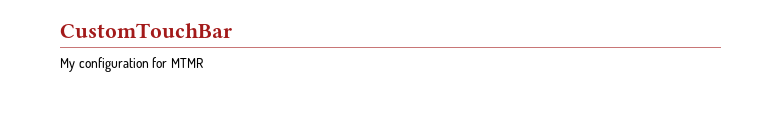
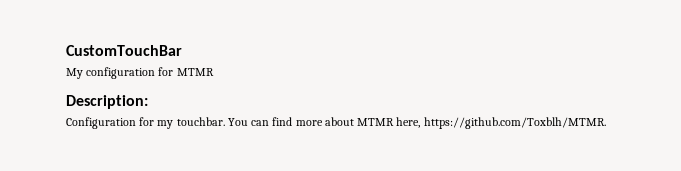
+ Description:
+ Configuration for my touchbar. You can find more about MTMR here, https://github.com/Toxblh/MTMR.

